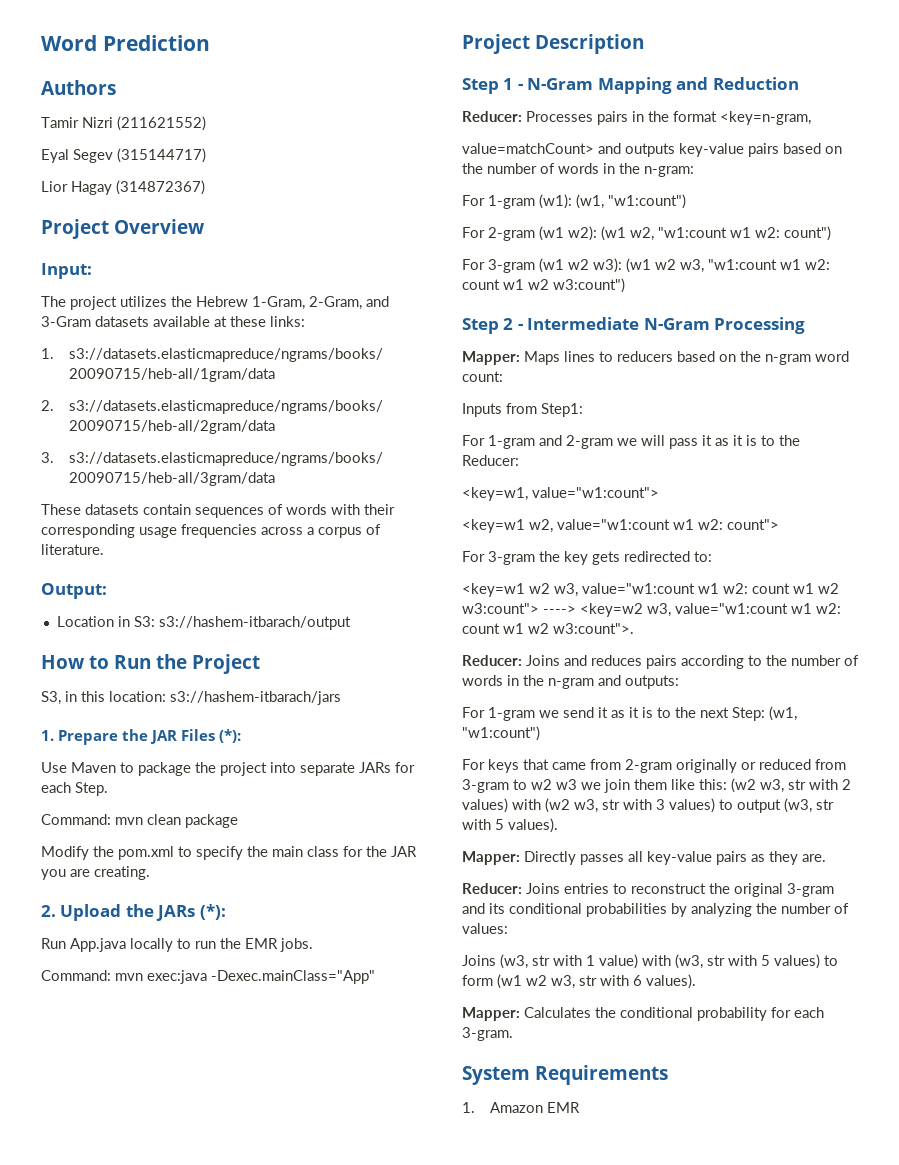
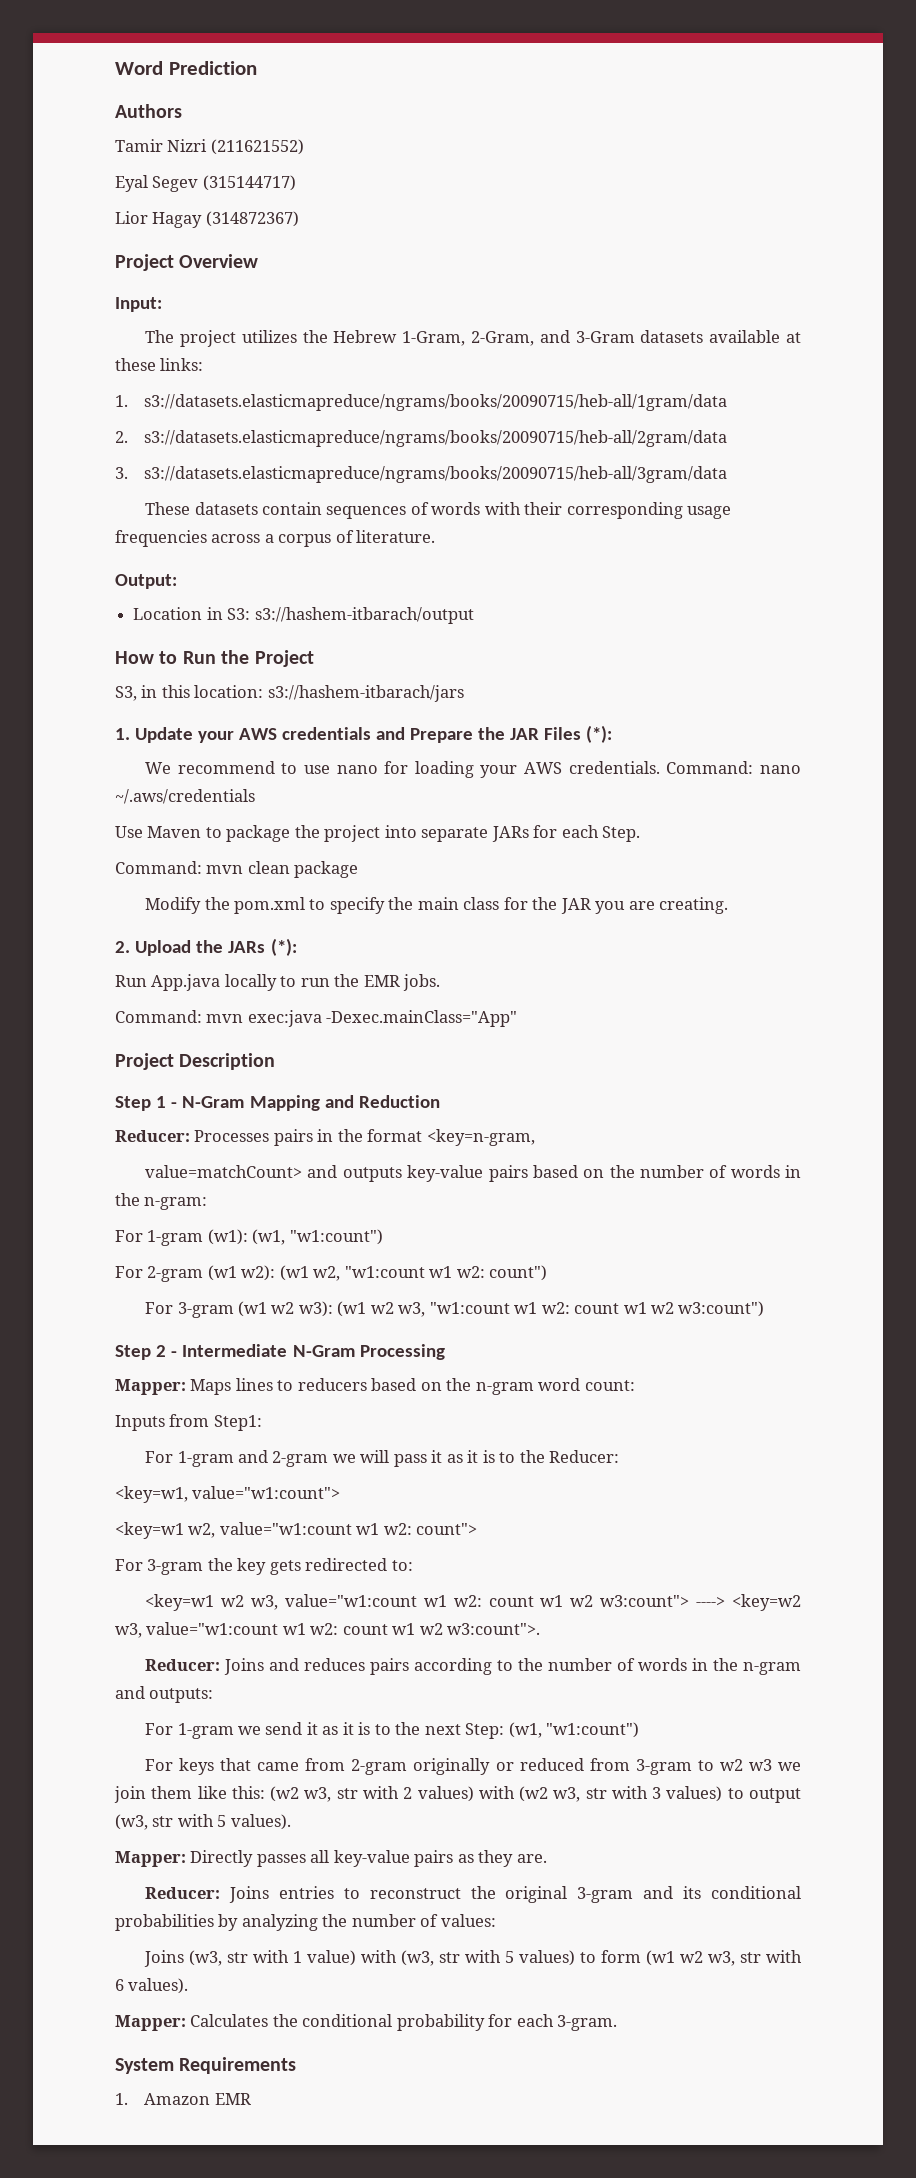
- 1. Prepare the JAR Files (*):
+ 1. Update your AWS credentials and Prepare the JAR Files (*):
+ We recommend to use nano for loading your AWS credentials. Command: nano ~/.aws/credentials

